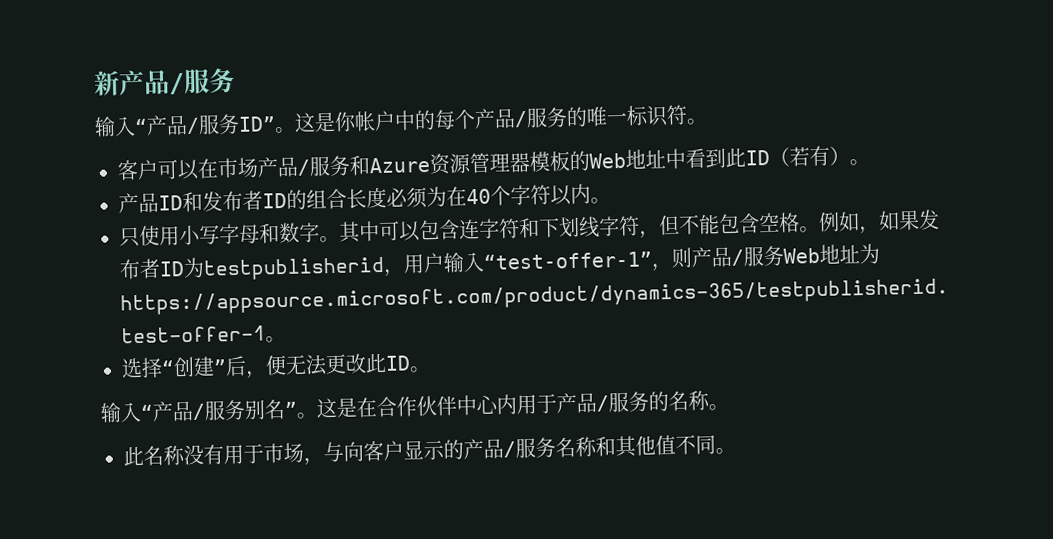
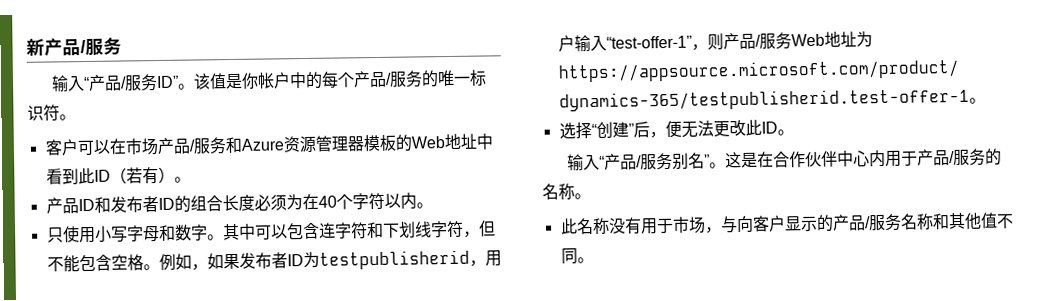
- 这是你帐户中的每个产品/服务的唯一标识符。
+ 该值是你帐户中的每个产品/服务的唯一标识符。

